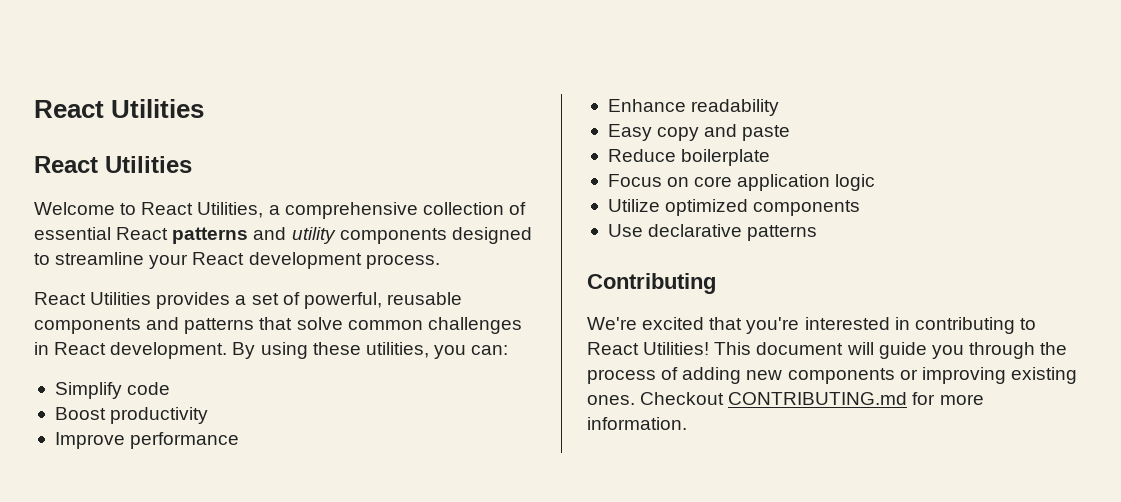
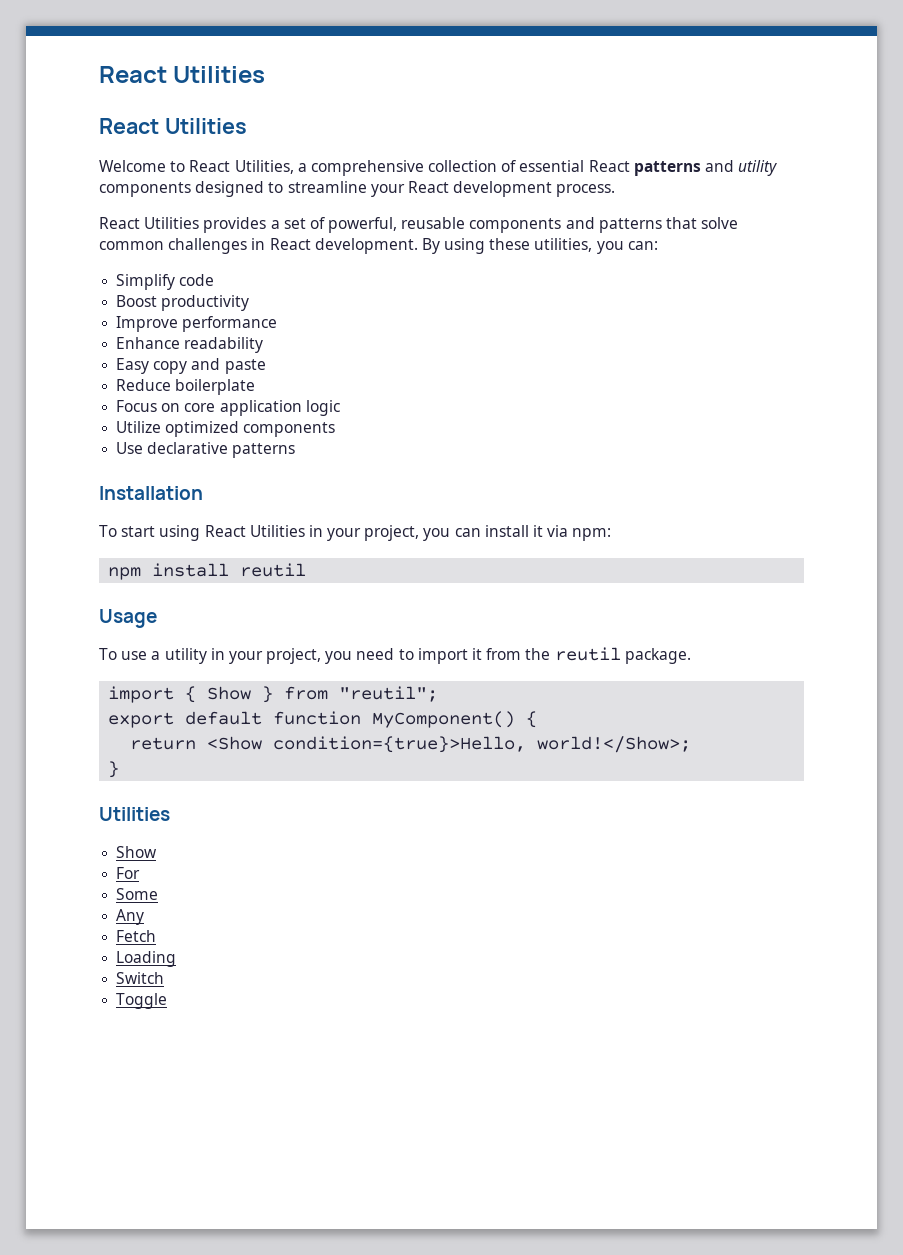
- Contributing
- We're excited that you're interested in contributing to React Utilities! This document will guide you through the process of adding new components or improving existing ones. Checkout CONTRIBUTING.md for more information.
+ Installation
+ To start using React Utilities in your project, you can install it via npm:
+ npm install reutil
+ Usage
+ To use a utility in your project, you need to import it from the reutil package.
+ import { Show } from "reutil";
+ export default function MyComponent() {
+ return <Show condition={true}>Hello, world!</Show>;
+ }
+ Utilities
+ Show
+ For
+ Some
+ Any
+ Fetch
+ Loading
+ Switch
+ Toggle

